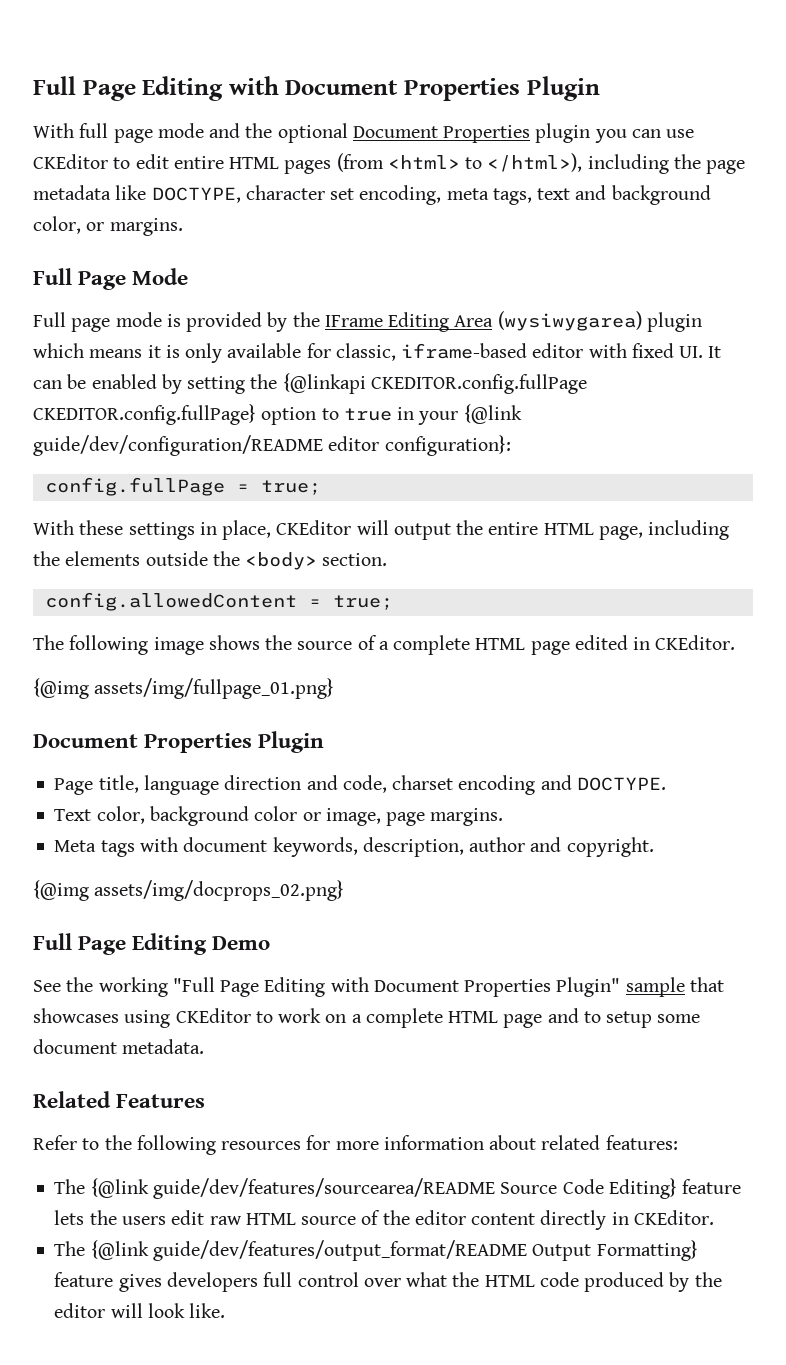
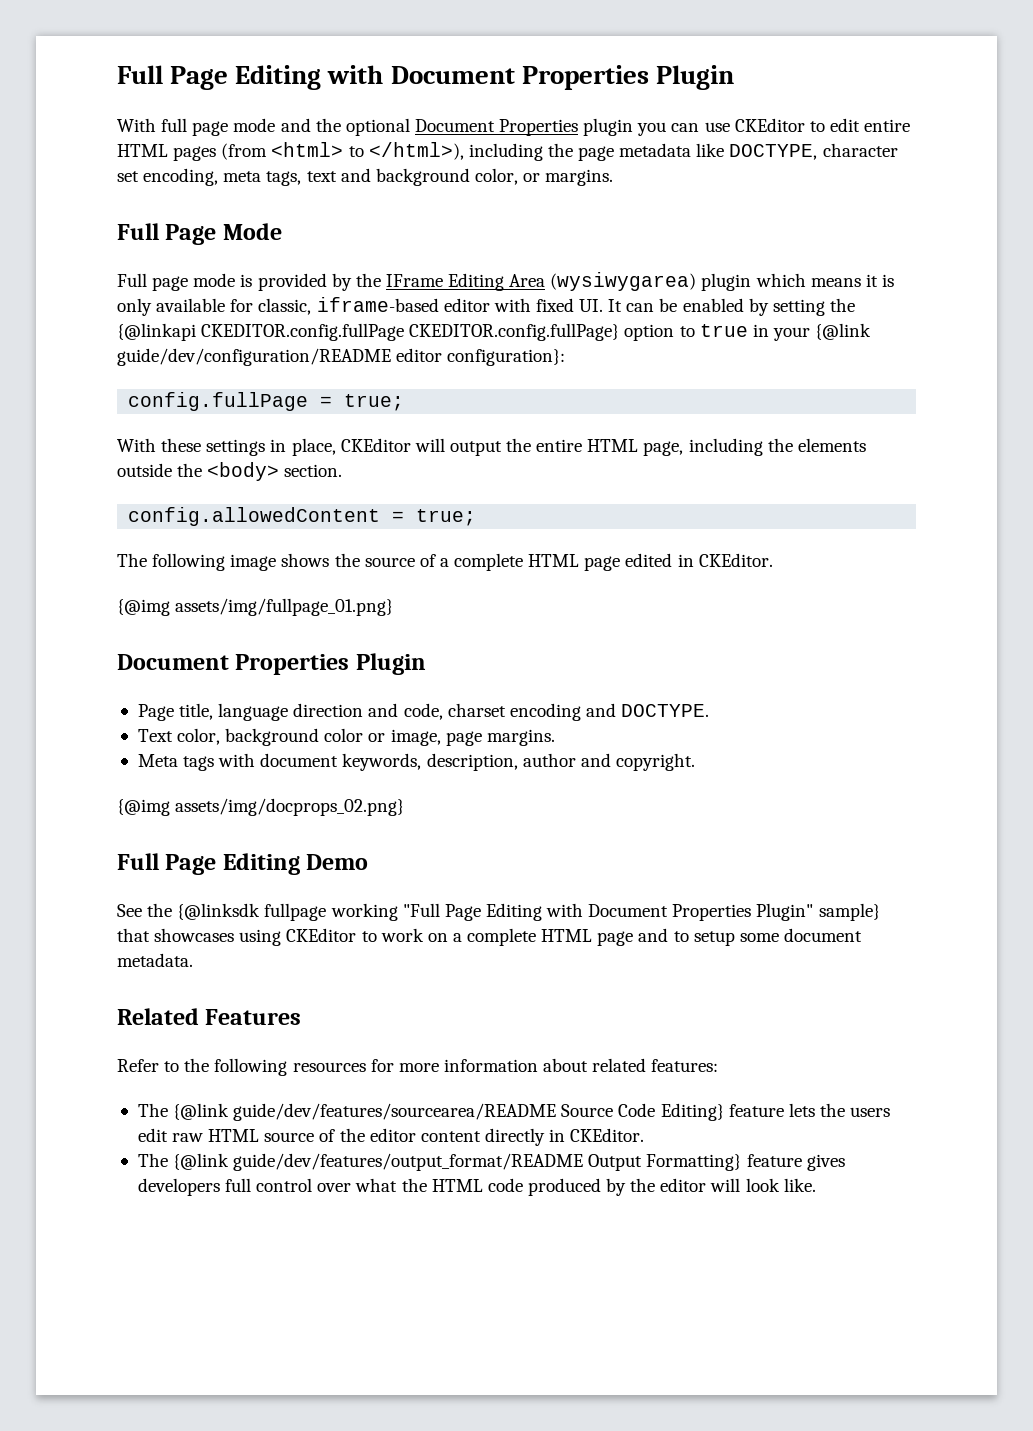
- See the working "Full Page Editing with Document Properties Plugin" sample that showcases using CKEditor to work on a complete HTML page and to setup some document metadata.
+ See the {@linksdk fullpage working "Full Page Editing with Document Properties Plugin" sample} that showcases using CKEditor to work on a complete HTML page and to setup some document metadata.

